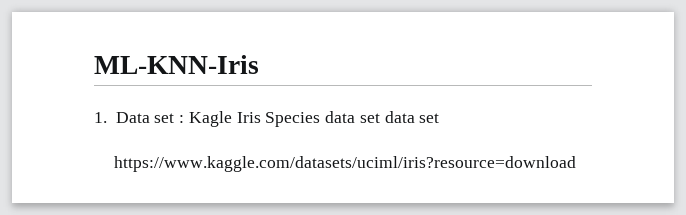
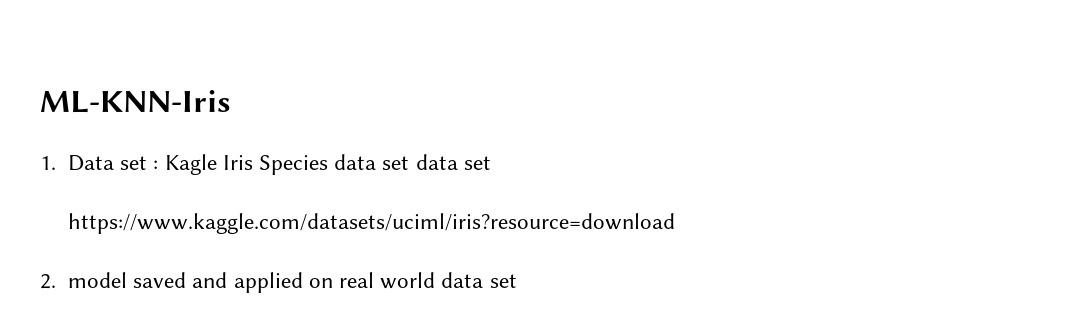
+ 2. model saved and applied on real world data set

